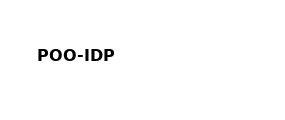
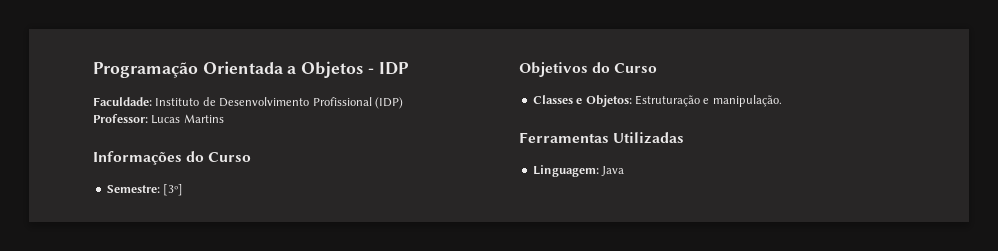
- POO-IDP
+ Programação Orientada a Objetos - IDP
+ Faculdade: Instituto de Desenvolvimento Profissional (IDP)
+ Professor: Lucas Martins
+ Informações do Curso
+ Semestre: [3º]
+ Objetivos do Curso
+ Classes e Objetos: Estruturação e manipulação.
+ Ferramentas Utilizadas
+ Linguagem: Java

